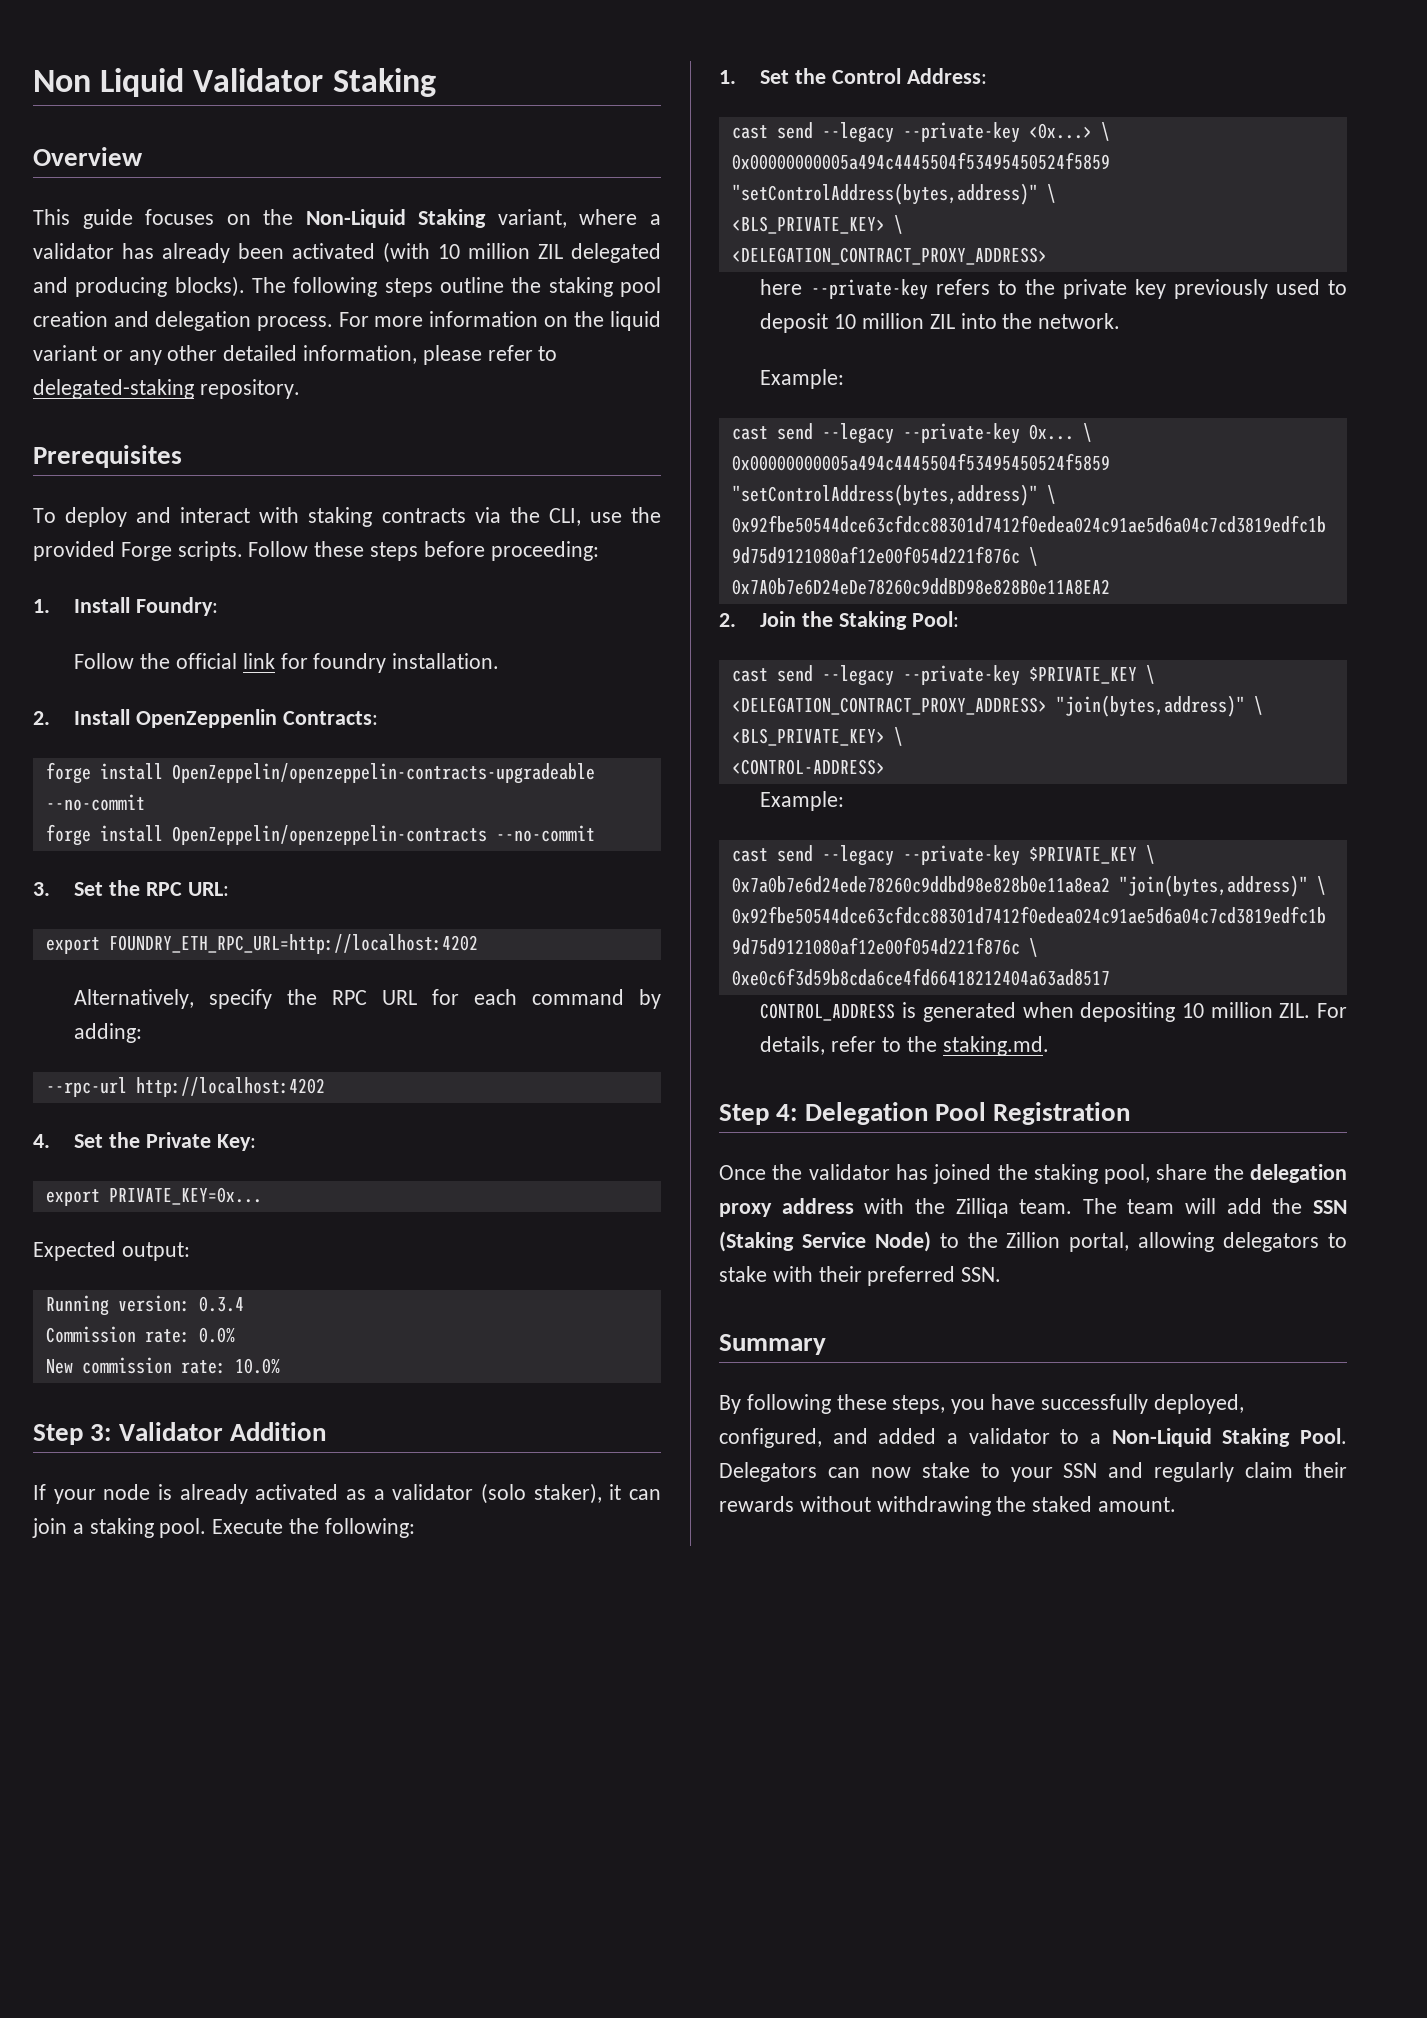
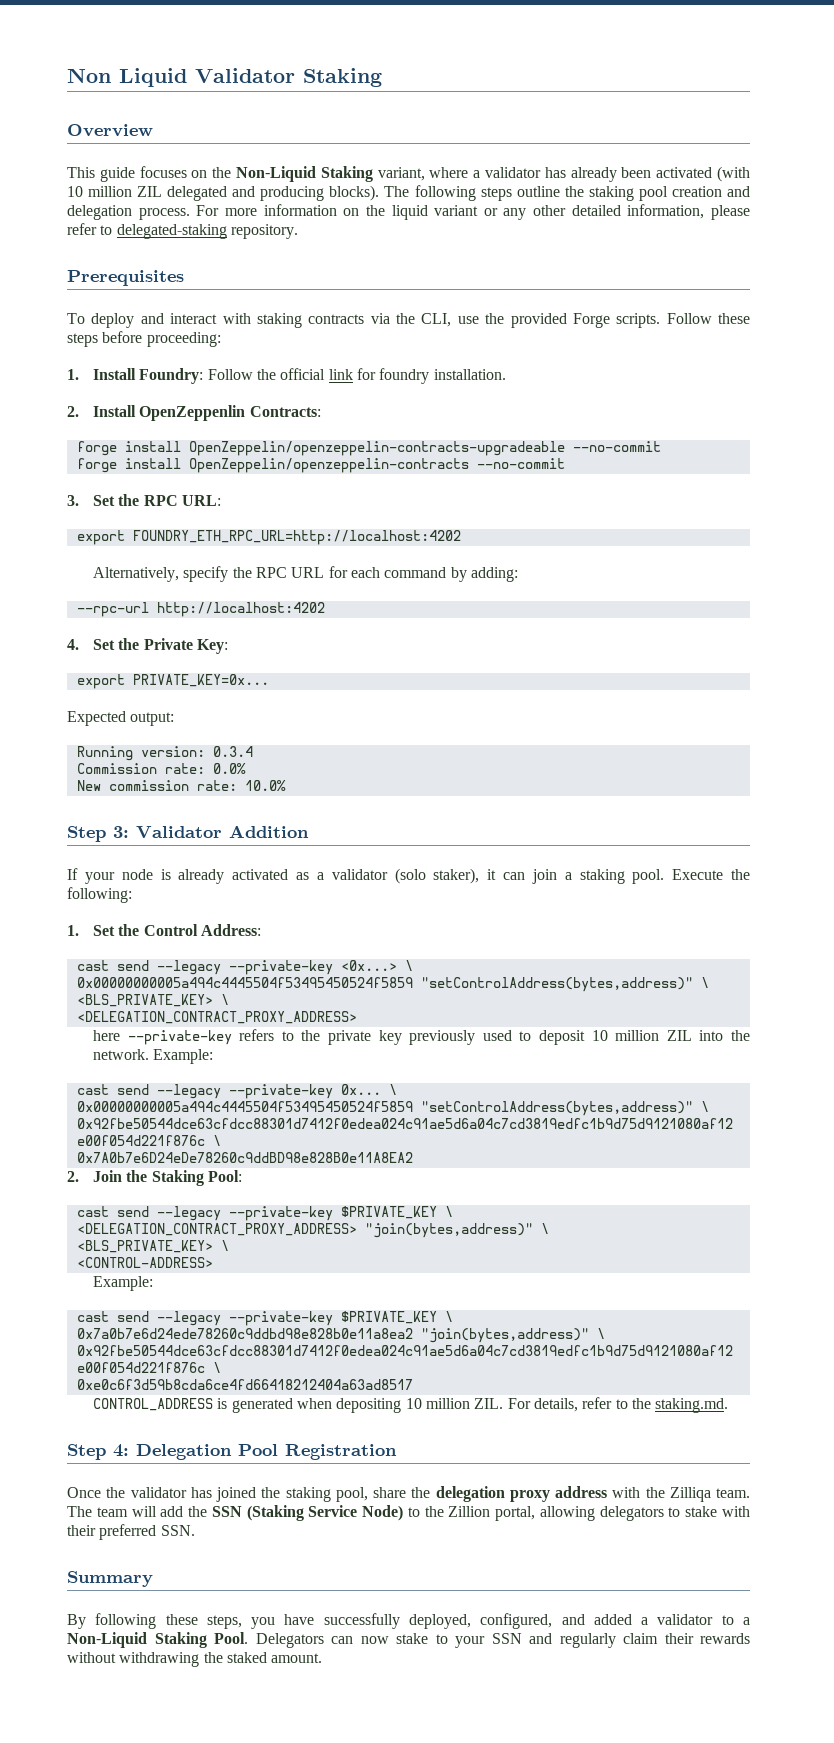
- 1. Install Foundry:
- Follow the official link for foundry installation.
+ 1. Install Foundry: Follow the official link for foundry installation.
- here --private-key refers to the private key previously used to deposit 10 million ZIL into the network.
- Example:
+ here --private-key refers to the private key previously used to deposit 10 million ZIL into the network. Example:

